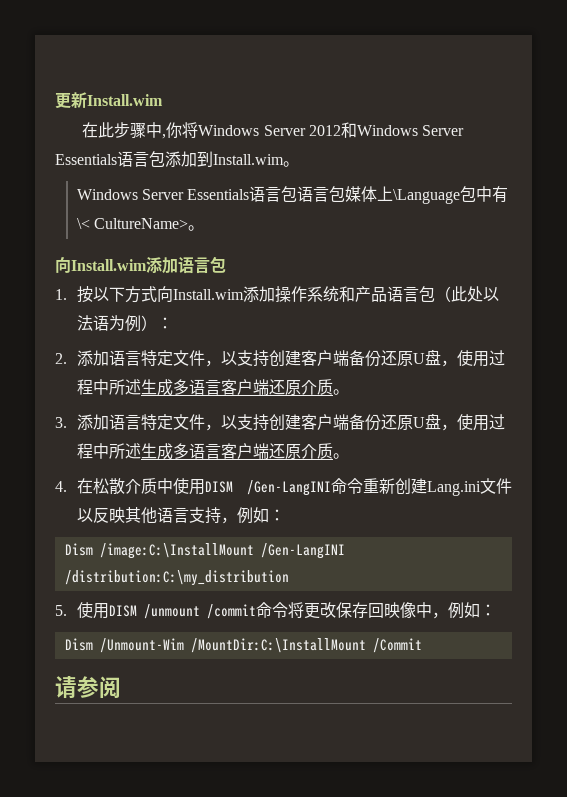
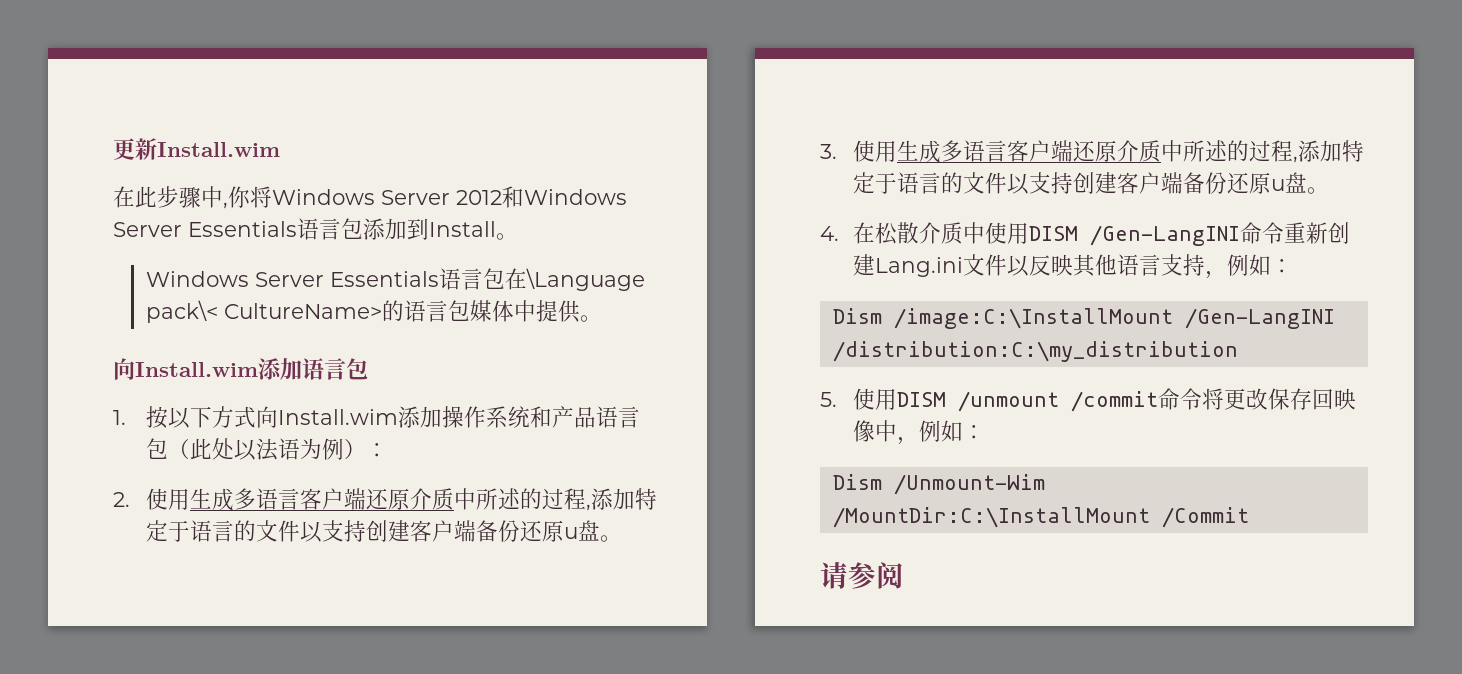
- 在此步骤中,你将Windows Server 2012和Windows Server Essentials语言包添加到Install.wim。
+ 在此步骤中,你将Windows Server 2012和Windows Server Essentials语言包添加到Install。
- Windows Server Essentials语言包语言包媒体上\Language包中有\< CultureName>。
+ Windows Server Essentials语言包在\Language pack\< CultureName>的语言包媒体中提供。
- 2.添加语言特定文件，以支持创建客户端备份还原U盘，使用过程中所述生成多语言客户端还原介质。
- 3.添加语言特定文件，以支持创建客户端备份还原U盘，使用过程中所述生成多语言客户端还原介质。
+ 2.使用生成多语言客户端还原介质中所述的过程,添加特定于语言的文件以支持创建客户端备份还原u盘。
+ 3.使用生成多语言客户端还原介质中所述的过程,添加特定于语言的文件以支持创建客户端备份还原u盘。

